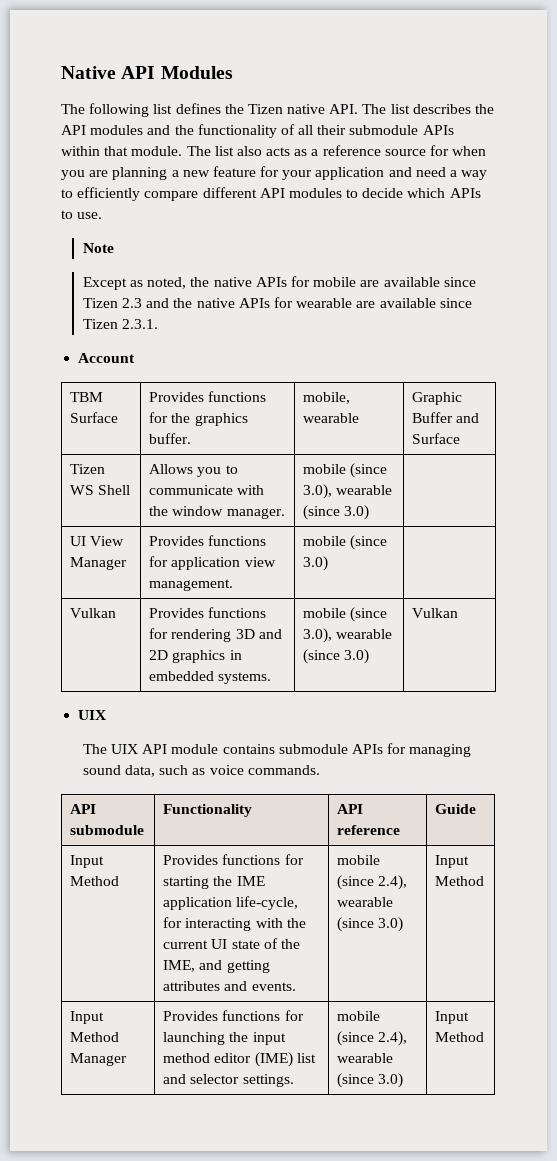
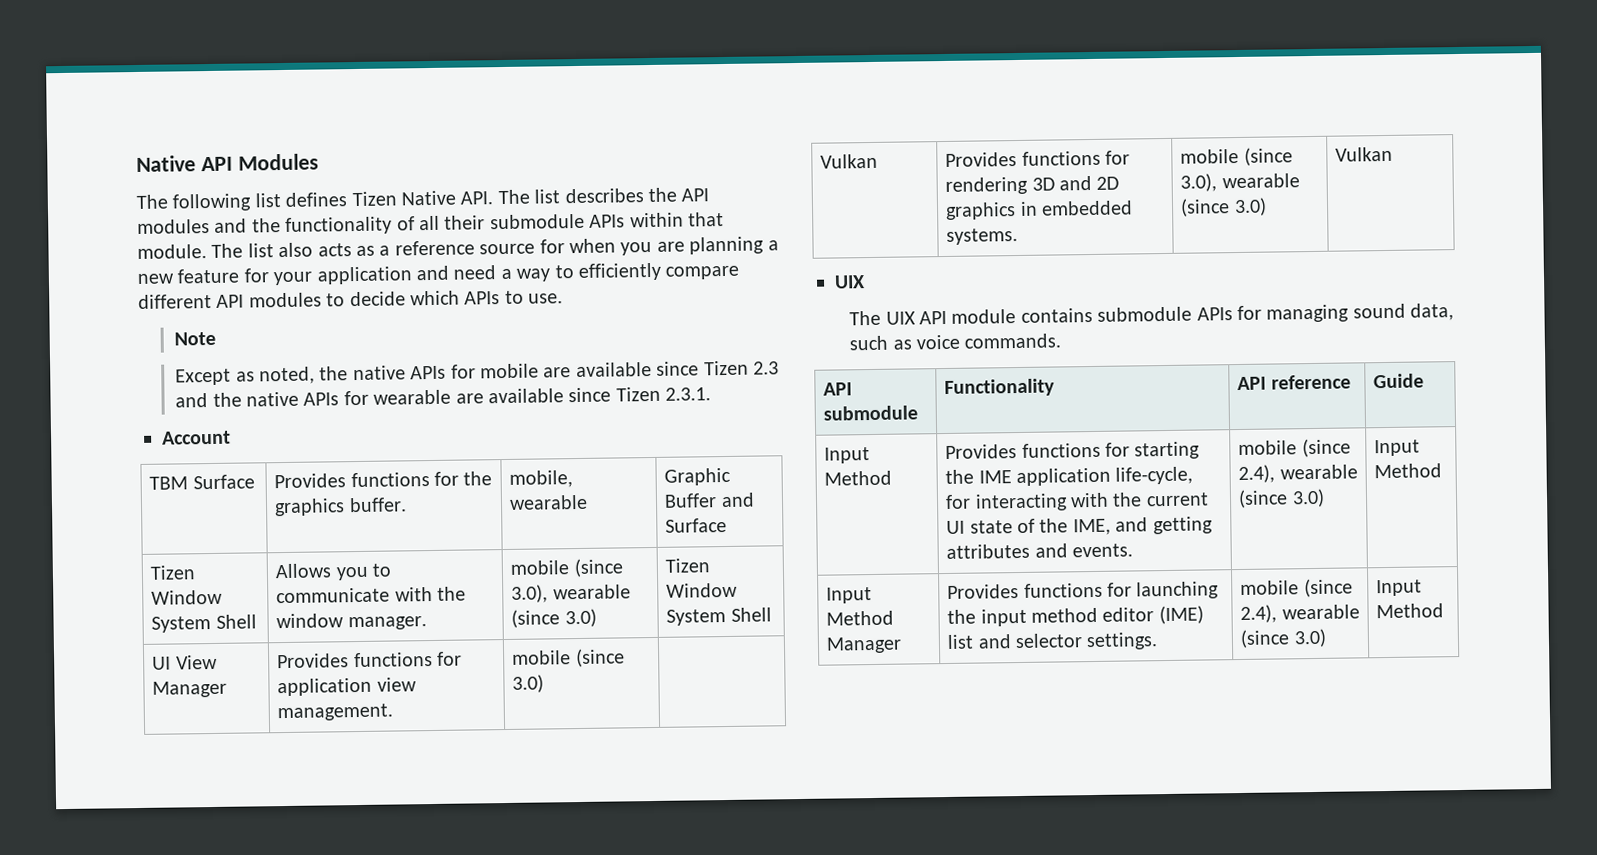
- The following list defines the Tizen native API. The list describes the API modules and the functionality of all their submodule APIs within that module.
+ The following list defines Tizen Native API. The list describes the API modules and the functionality of all their submodule APIs within that module.
- Tizen WS Shell | Allows you to communicate with the window manager. | mobile (since 3.0), wearable (since 3.0) |
+ Tizen Window System Shell | Allows you to communicate with the window manager. | mobile (since 3.0), wearable (since 3.0) | Tizen Window System Shell

